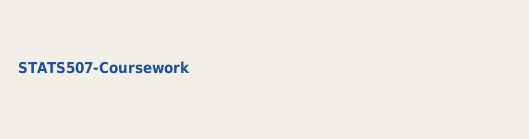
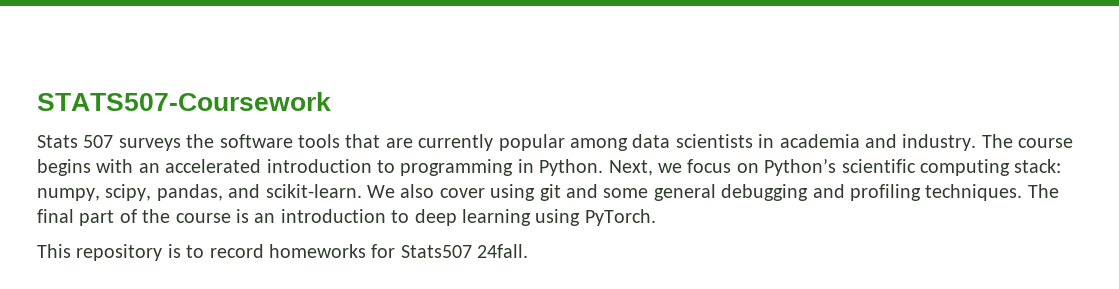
+ Stats 507 surveys the software tools that are currently popular among data scientists in academia and industry. The course begins with an accelerated introduction to programming in Python. Next, we focus on Python’s scientific computing stack: numpy, scipy, pandas, and scikit-learn. We also cover using git and some general debugging and profiling techniques. The final part of the course is an introduction to deep learning using PyTorch.
+ This repository is to record homeworks for Stats507 24fall.

